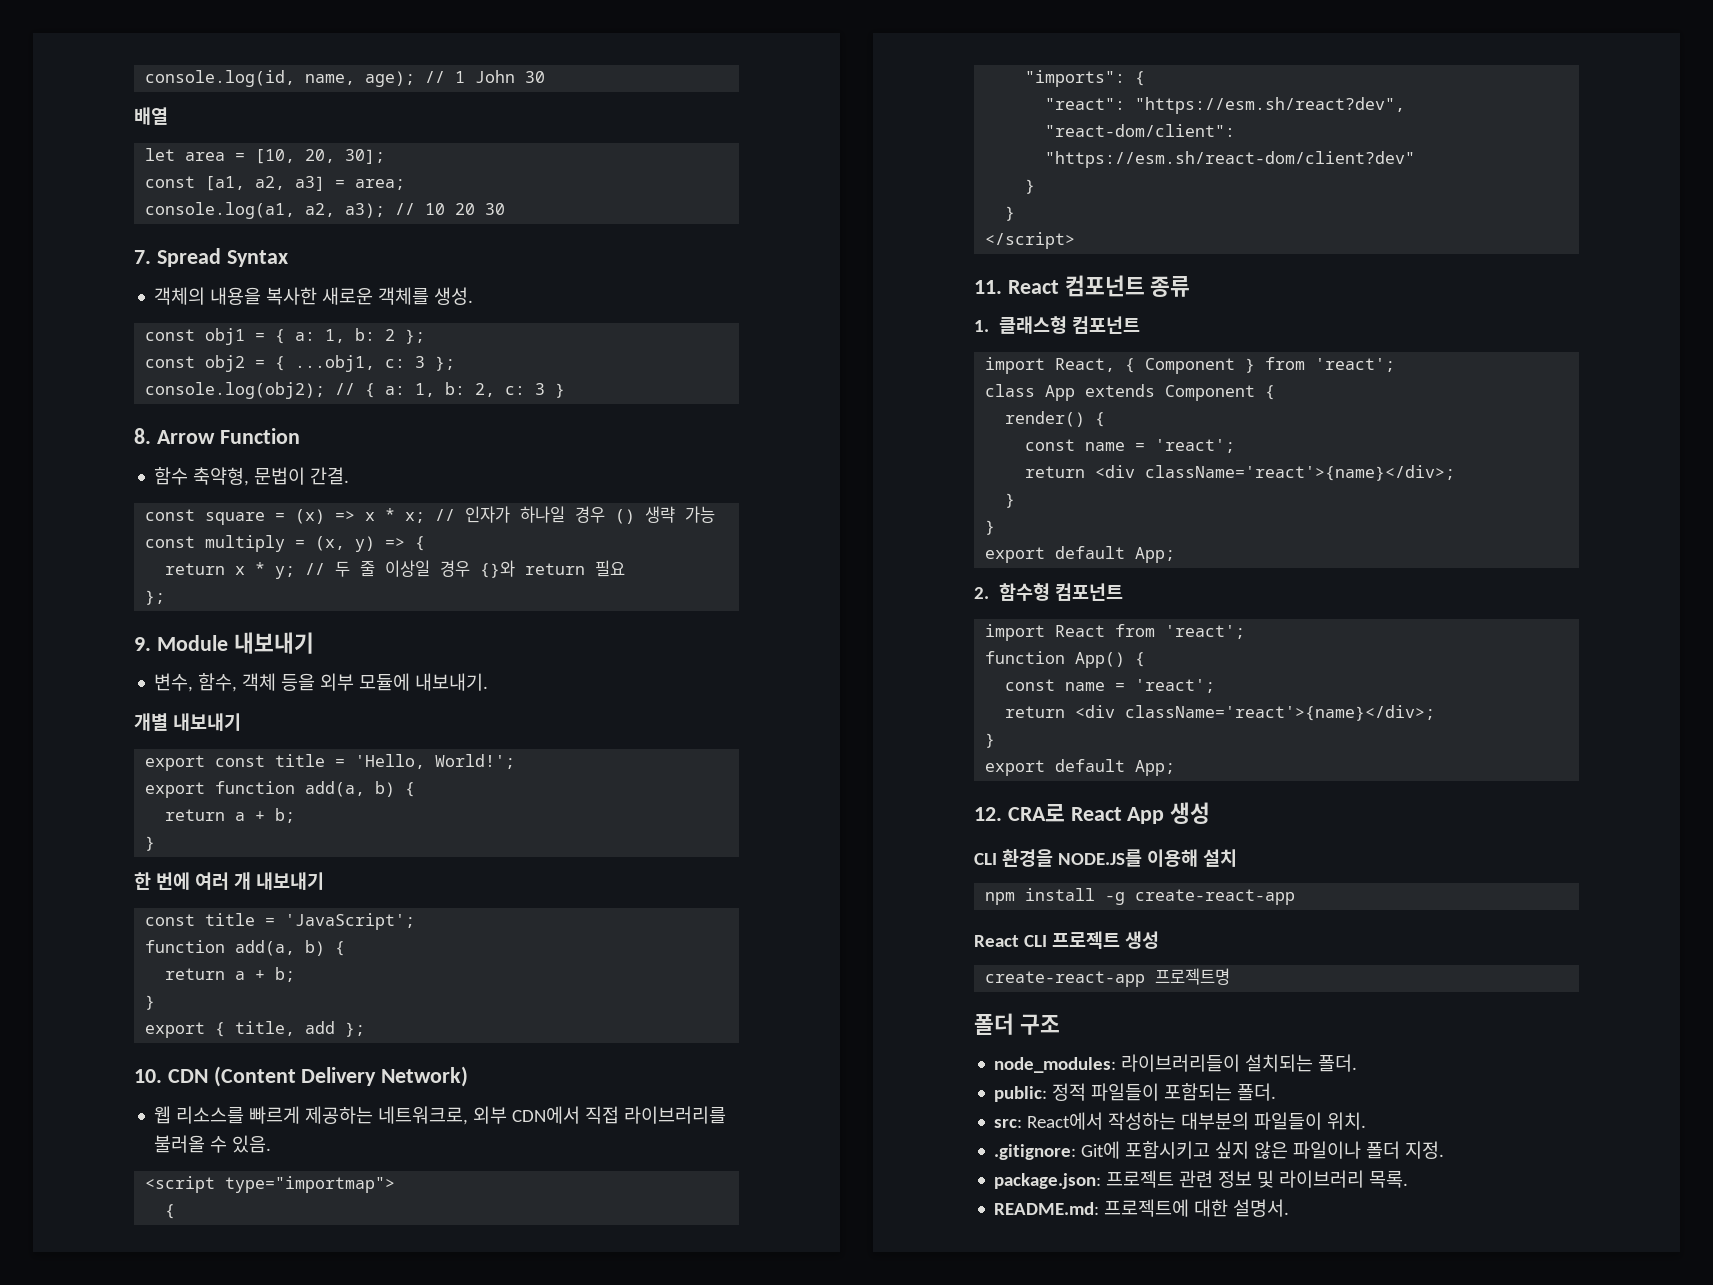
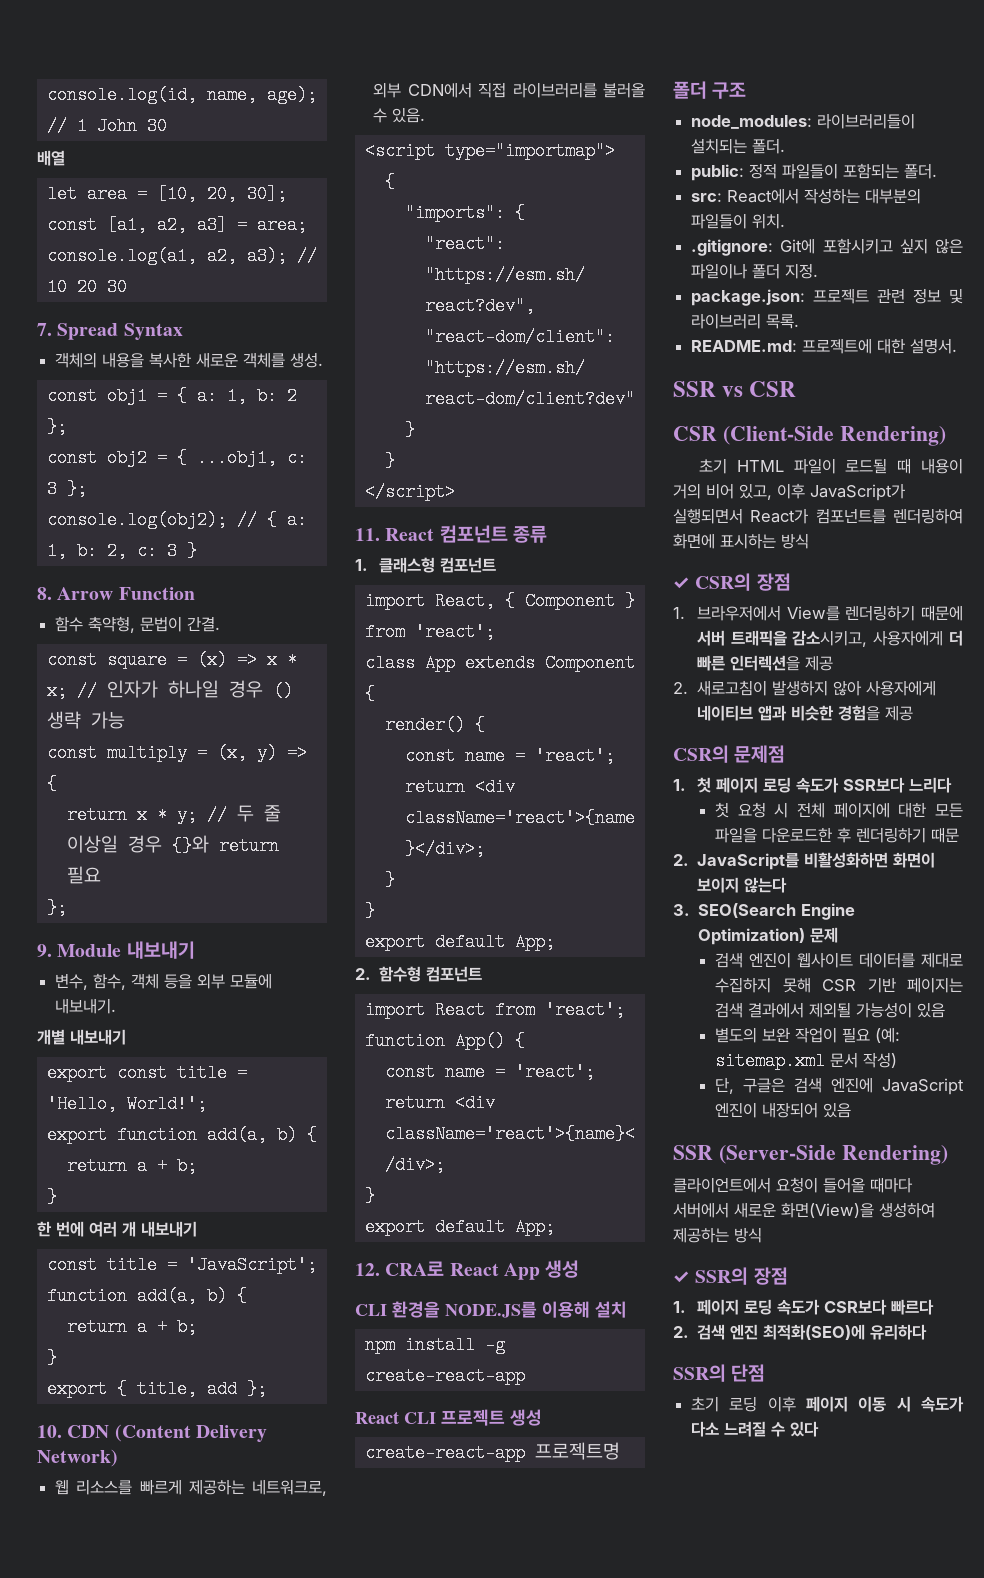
+ SSR vs CSR
+ CSR (Client-Side Rendering)
+ 초기 HTML 파일이 로드될 때 내용이 거의 비어 있고, 이후 JavaScript가 실행되면서 React가 컴포넌트를 렌더링하여 화면에 표시하는 방식
+ ✓ CSR의 장점
+ 1. 브라우저에서 View를 렌더링하기 때문에 서버 트래픽을 감소시키고, 사용자에게 더 빠른 인터렉션을 제공
+ 2. 새로고침이 발생하지 않아 사용자에게 네이티브 앱과 비슷한 경험을 제공
+ CSR의 문제점
+ 1. 첫 페이지 로딩 속도가 SSR보다 느리다
+ 첫 요청 시 전체 페이지에 대한 모든 파일을 다운로드한 후 렌더링하기 때문
+ 2. JavaScript를 비활성화하면 화면이 보이지 않는다
+ 3. SEO(Search Engine Optimization) 문제
+ 검색 엔진이 웹사이트 데이터를 제대로 수집하지 못해 CSR 기반 페이지는 검색 결과에서 제외될 가능성이 있음
+ 별도의 보완 작업이 필요 (예: sitemap.xml 문서 작성)
+ 단, 구글은 검색 엔진에 JavaScript 엔진이 내장되어 있음
+ SSR (Server-Side Rendering)
+ 클라이언트에서 요청이 들어올 때마다 서버에서 새로운 화면(View)을 생성하여 제공하는 방식
+ ✓ SSR의 장점
+ 1. 페이지 로딩 속도가 CSR보다 빠르다
+ 2. 검색 엔진 최적화(SEO)에 유리하다
+ SSR의 단점
+ 초기 로딩 이후 페이지 이동 시 속도가 다소 느려질 수 있다

